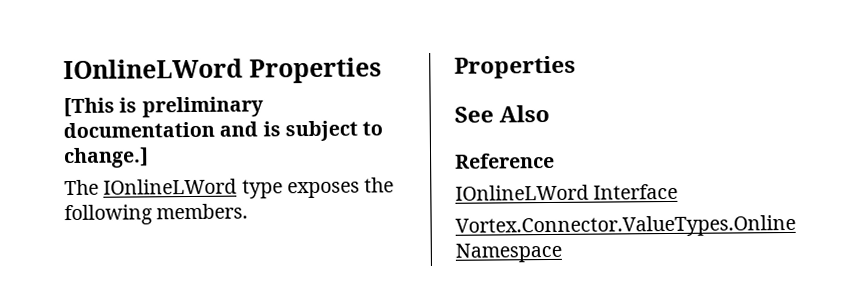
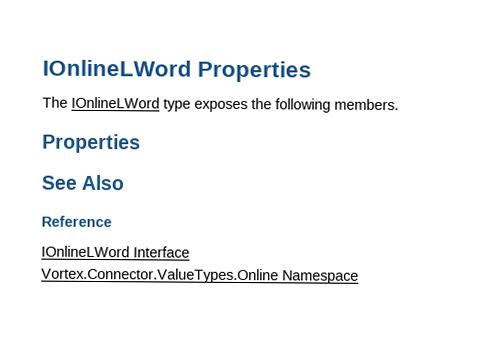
- [This is preliminary documentation and is subject to change.]

